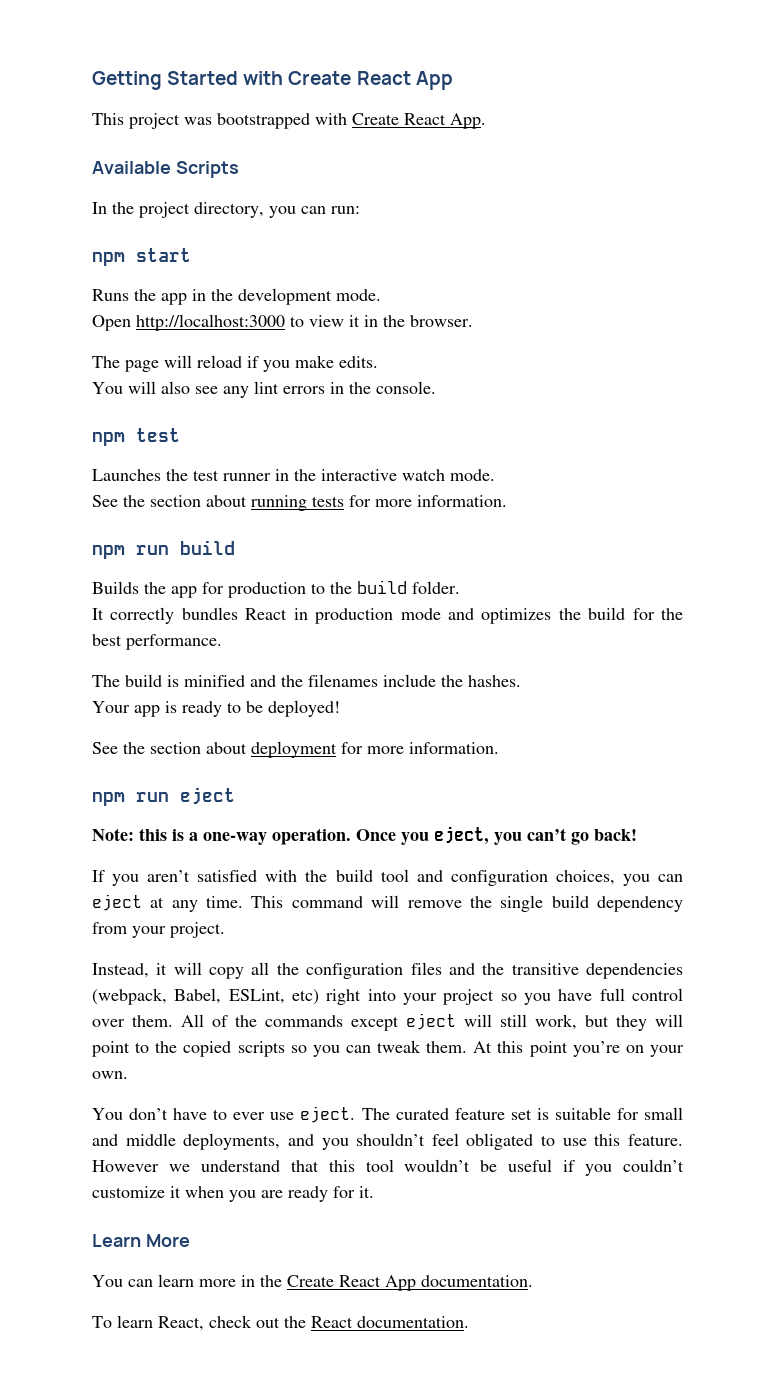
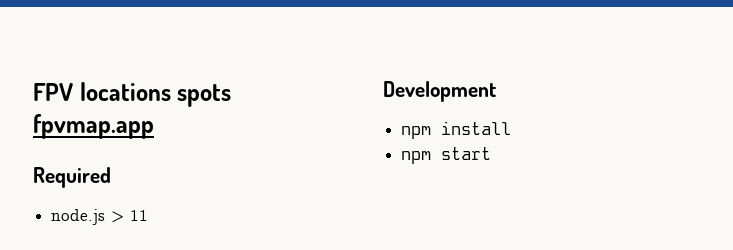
- Getting Started with Create React App
- This project was bootstrapped with Create React App.
- Available Scripts
- In the project directory, you can run:
+ FPV locations spots fpvmap.app
+ Required
+ node.js > 11
+ Development
+ npm install
  npm start
- Runs the app in the development mode.
- Open http://localhost:3000 to view it in the browser.
- The page will reload if you make edits.
- You will also see any lint errors in the console.
- npm test
- Launches the test runner in the interactive watch mode.
- See the section about running tests for more information.
- npm run build
- Builds the app for production to the build folder.
- It correctly bundles React in production mode and optimizes the build for the best performance.
- The build is minified and the filenames include the hashes.
- Your app is ready to be deployed!
- See the section about deployment for more information.
- npm run eject
- Note: this is a one-way operation. Once you eject, you can’t go back!
- If you aren’t satisfied with the build tool and configuration choices, you can eject at any time. This command will remove the single build dependency from your project.
- Instead, it will copy all the configuration files and the transitive dependencies (webpack, Babel, ESLint, etc) right into your project so you have full control over them. All of the commands except eject will still work, but they will point to the copied scripts so you can tweak them. At this point you’re on your own.
- You don’t have to ever use eject. The curated feature set is suitable for small and middle deployments, and you shouldn’t feel obligated to use this feature. However we understand that this tool wouldn’t be useful if you couldn’t customize it when you are ready for it.
- Learn More
- You can learn more in the Create React App documentation.
- To learn React, check out the React documentation.

